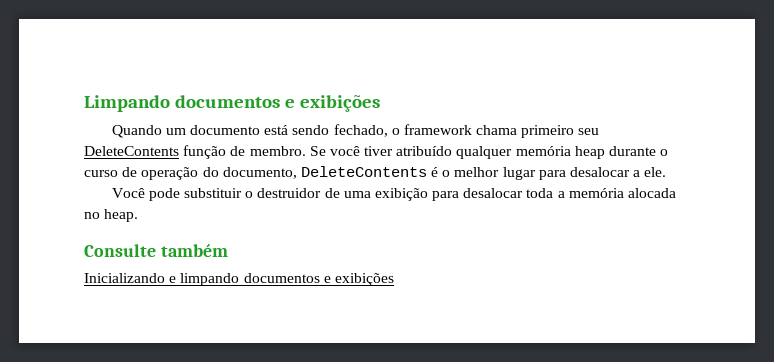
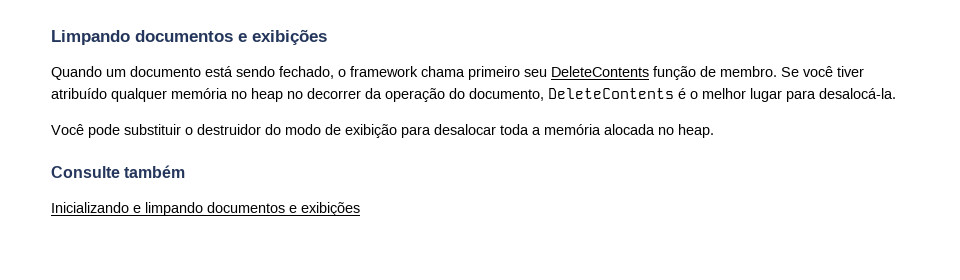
- Se você tiver atribuído qualquer memória heap durante o curso de operação do documento, DeleteContents é o melhor lugar para desalocar a ele.
+ Se você tiver atribuído qualquer memória no heap no decorrer da operação do documento, DeleteContents é o melhor lugar para desalocá-la.
- Você pode substituir o destruidor de uma exibição para desalocar toda a memória alocada no heap.
+ Você pode substituir o destruidor do modo de exibição para desalocar toda a memória alocada no heap.

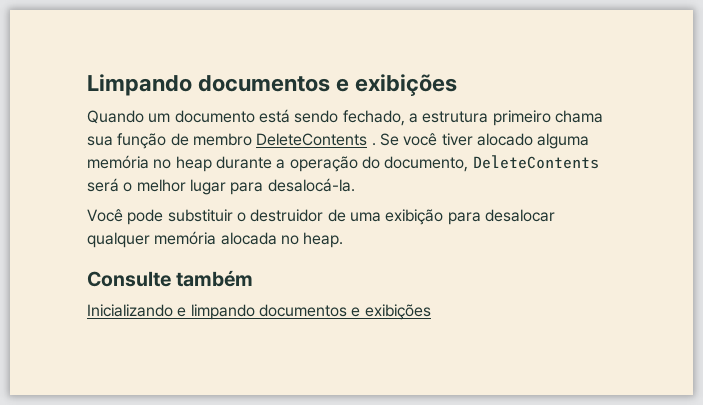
- Quando um documento está sendo fechado, o framework chama primeiro seu DeleteContents função de membro.
+ Quando um documento está sendo fechado, a estrutura primeiro chama sua função de membro DeleteContents .
- Se você tiver atribuído qualquer memória no heap no decorrer da operação do documento, DeleteContents é o melhor lugar para desalocá-la.
+ Se você tiver alocado alguma memória no heap durante a operação do documento, DeleteContents será o melhor lugar para desalocá-la.
- Você pode substituir o destruidor do modo de exibição para desalocar toda a memória alocada no heap.
+ Você pode substituir o destruidor de uma exibição para desalocar qualquer memória alocada no heap.

